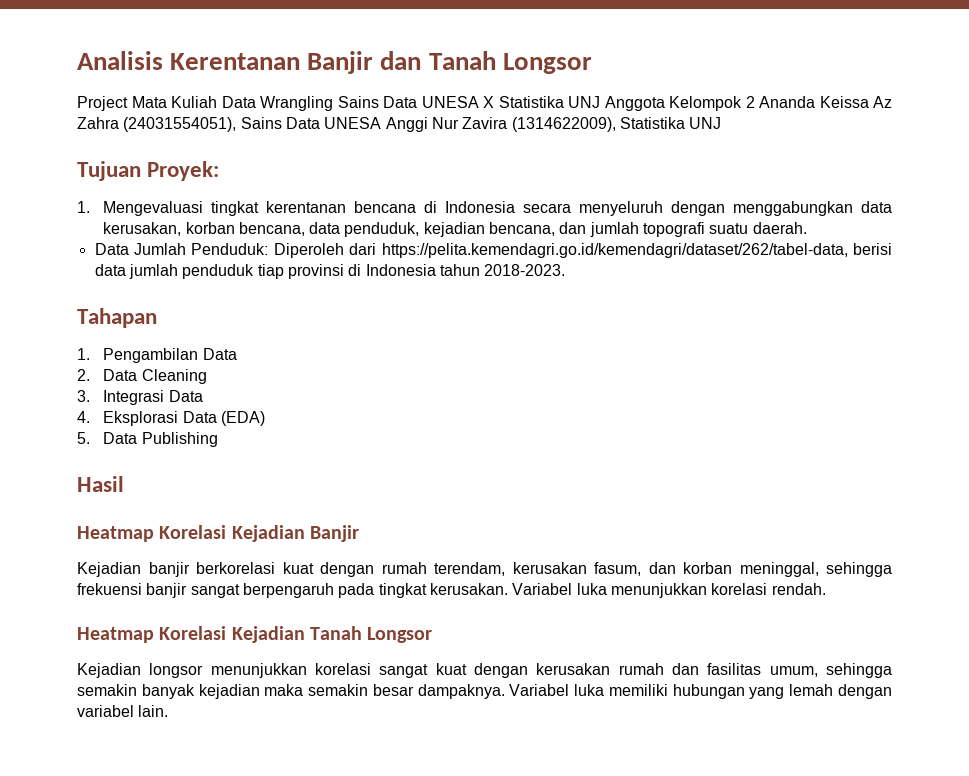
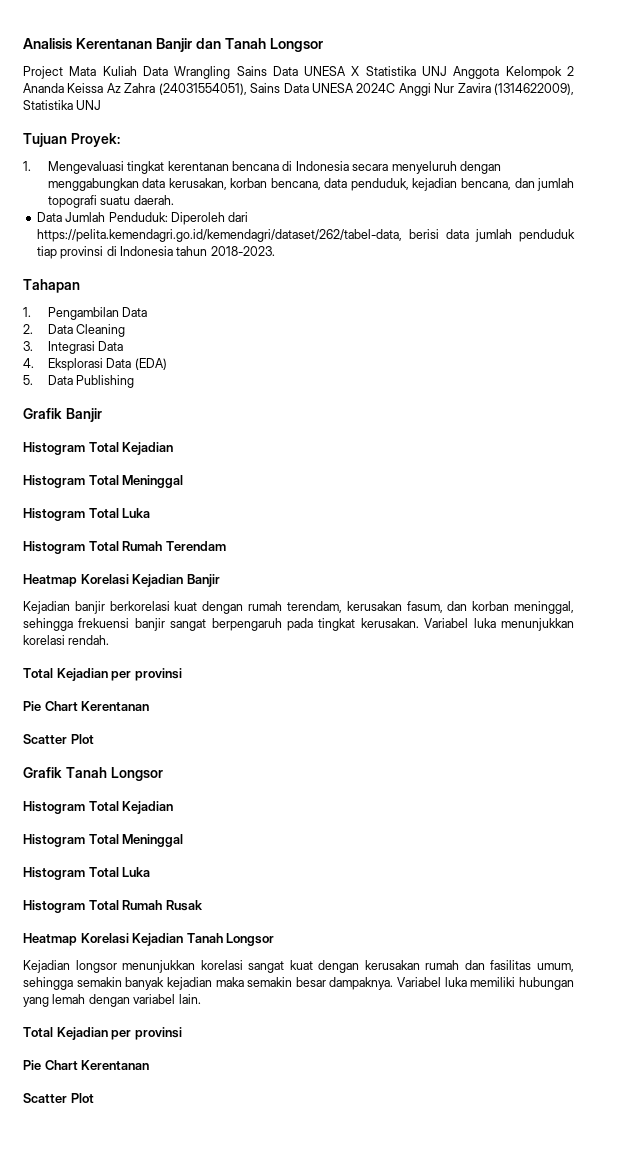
- Project Mata Kuliah Data Wrangling Sains Data UNESA X Statistika UNJ Anggota Kelompok 2 Ananda Keissa Az Zahra (24031554051), Sains Data UNESA Anggi Nur Zavira (1314622009), Statistika UNJ
+ Project Mata Kuliah Data Wrangling Sains Data UNESA X Statistika UNJ Anggota Kelompok 2 Ananda Keissa Az Zahra (24031554051), Sains Data UNESA 2024C Anggi Nur Zavira (1314622009), Statistika UNJ
- Hasil
+ Grafik Banjir
+ Histogram Total Kejadian
+ Histogram Total Meninggal
+ Histogram Total Luka
+ Histogram Total Rumah Terendam
  Variabel luka menunjukkan korelasi rendah.
+ Total Kejadian per provinsi
+ Pie Chart Kerentanan
+ Scatter Plot
+ Grafik Tanah Longsor
+ Histogram Total Kejadian
+ Histogram Total Meninggal
+ Histogram Total Luka
+ Histogram Total Rumah Rusak
  Variabel luka memiliki hubungan yang lemah dengan variabel lain.
+ Total Kejadian per provinsi
+ Pie Chart Kerentanan
+ Scatter Plot

